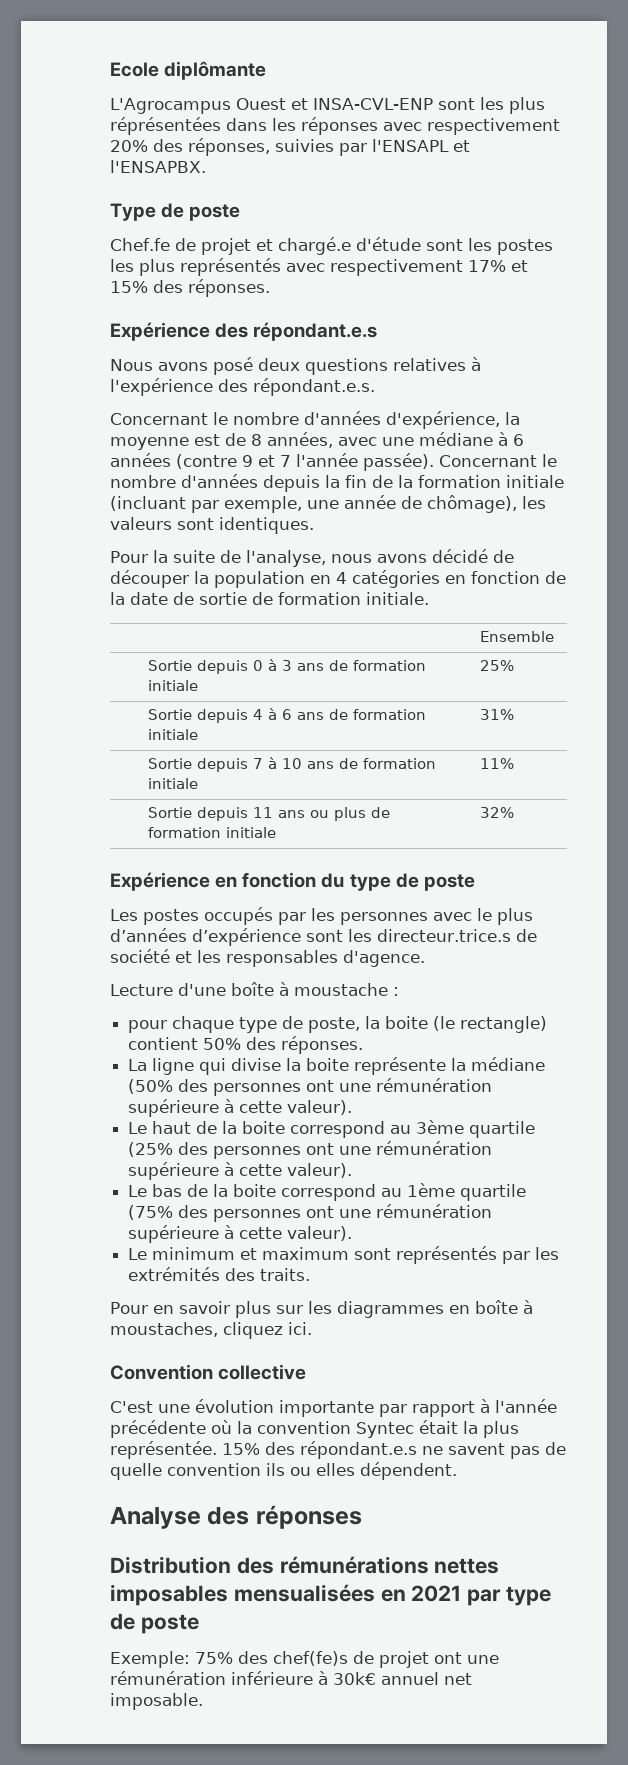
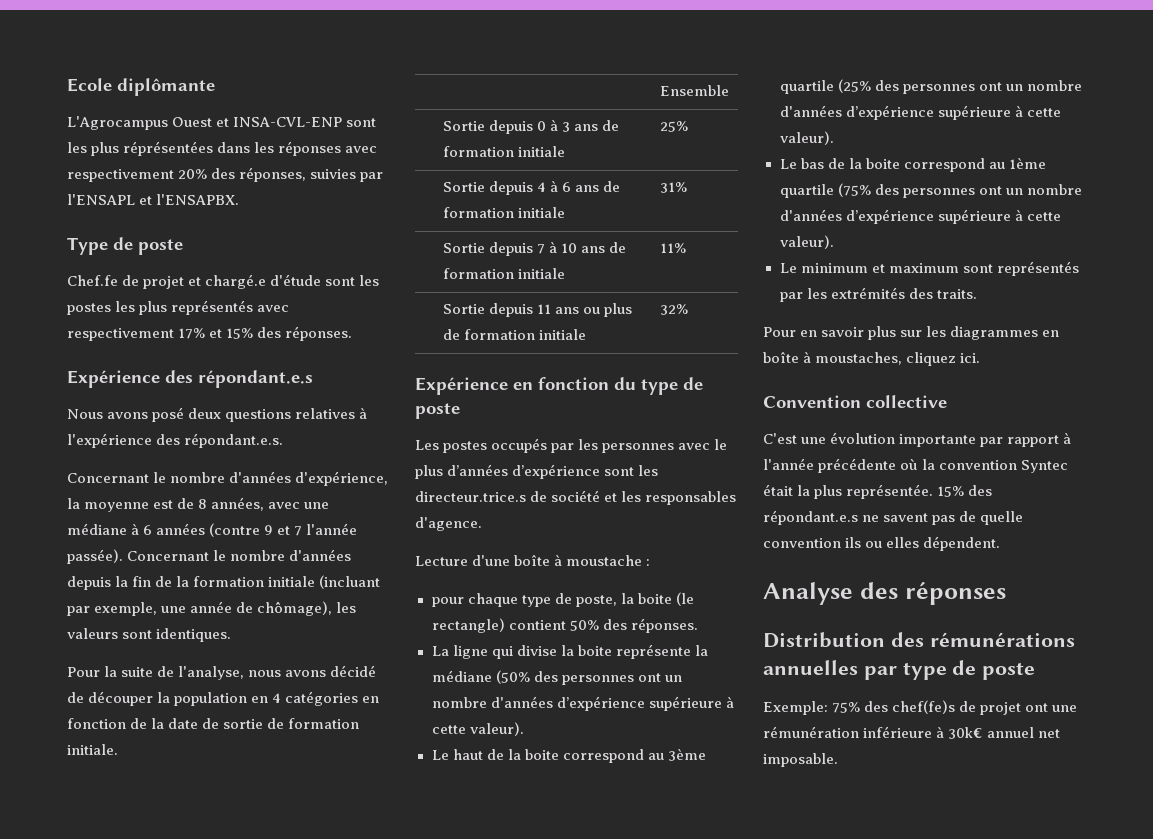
- La ligne qui divise la boite représente la médiane (50% des personnes ont une rémunération supérieure à cette valeur).
+ La ligne qui divise la boite représente la médiane (50% des personnes ont un nombre d'années d’expérience supérieure à cette valeur).
- Le haut de la boite correspond au 3ème quartile (25% des personnes ont une rémunération supérieure à cette valeur).
+ Le haut de la boite correspond au 3ème quartile (25% des personnes ont un nombre d'années d’expérience supérieure à cette valeur).
- Le bas de la boite correspond au 1ème quartile (75% des personnes ont une rémunération supérieure à cette valeur).
+ Le bas de la boite correspond au 1ème quartile (75% des personnes ont un nombre d'années d’expérience supérieure à cette valeur).
- Distribution des rémunérations nettes imposables mensualisées en 2021 par type de poste
+ Distribution des rémunérations annuelles par type de poste

